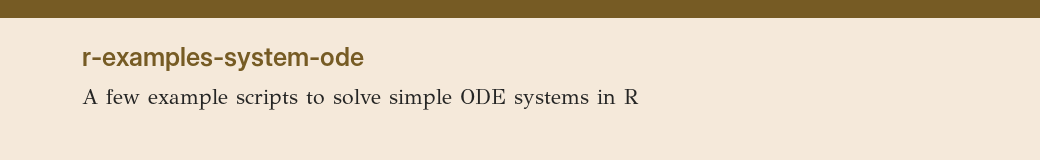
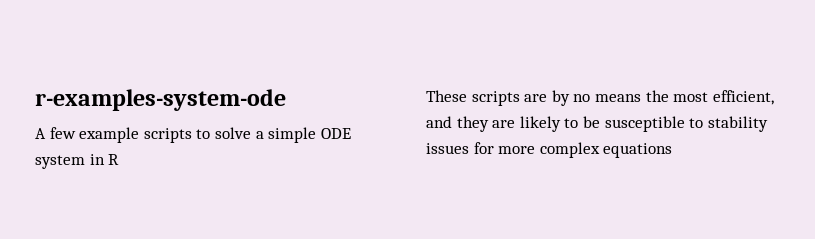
- A few example scripts to solve simple ODE systems in R
+ A few example scripts to solve a simple ODE system in R
+ These scripts are by no means the most efficient, and they are likely to be susceptible to stability issues for more complex equations

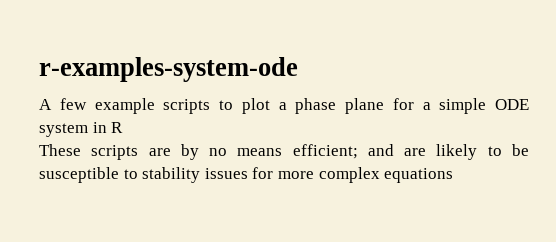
- A few example scripts to solve a simple ODE system in R
+ A few example scripts to plot a phase plane for a simple ODE system in R
- These scripts are by no means the most efficient, and they are likely to be susceptible to stability issues for more complex equations
+ These scripts are by no means efficient; and are likely to be susceptible to stability issues for more complex equations

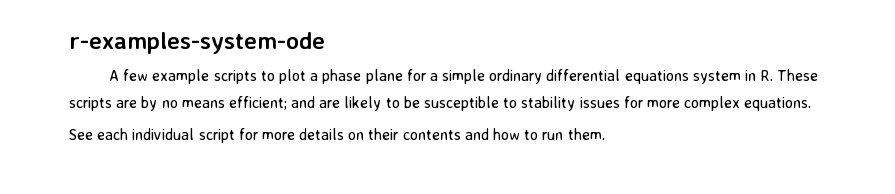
- A few example scripts to plot a phase plane for a simple ODE system in R
- These scripts are by no means efficient; and are likely to be susceptible to stability issues for more complex equations
+ A few example scripts to plot a phase plane for a simple ordinary differential equations system in R. These scripts are by no means efficient; and are likely to be susceptible to stability issues for more complex equations.
+ See each individual script for more details on their contents and how to run them.

